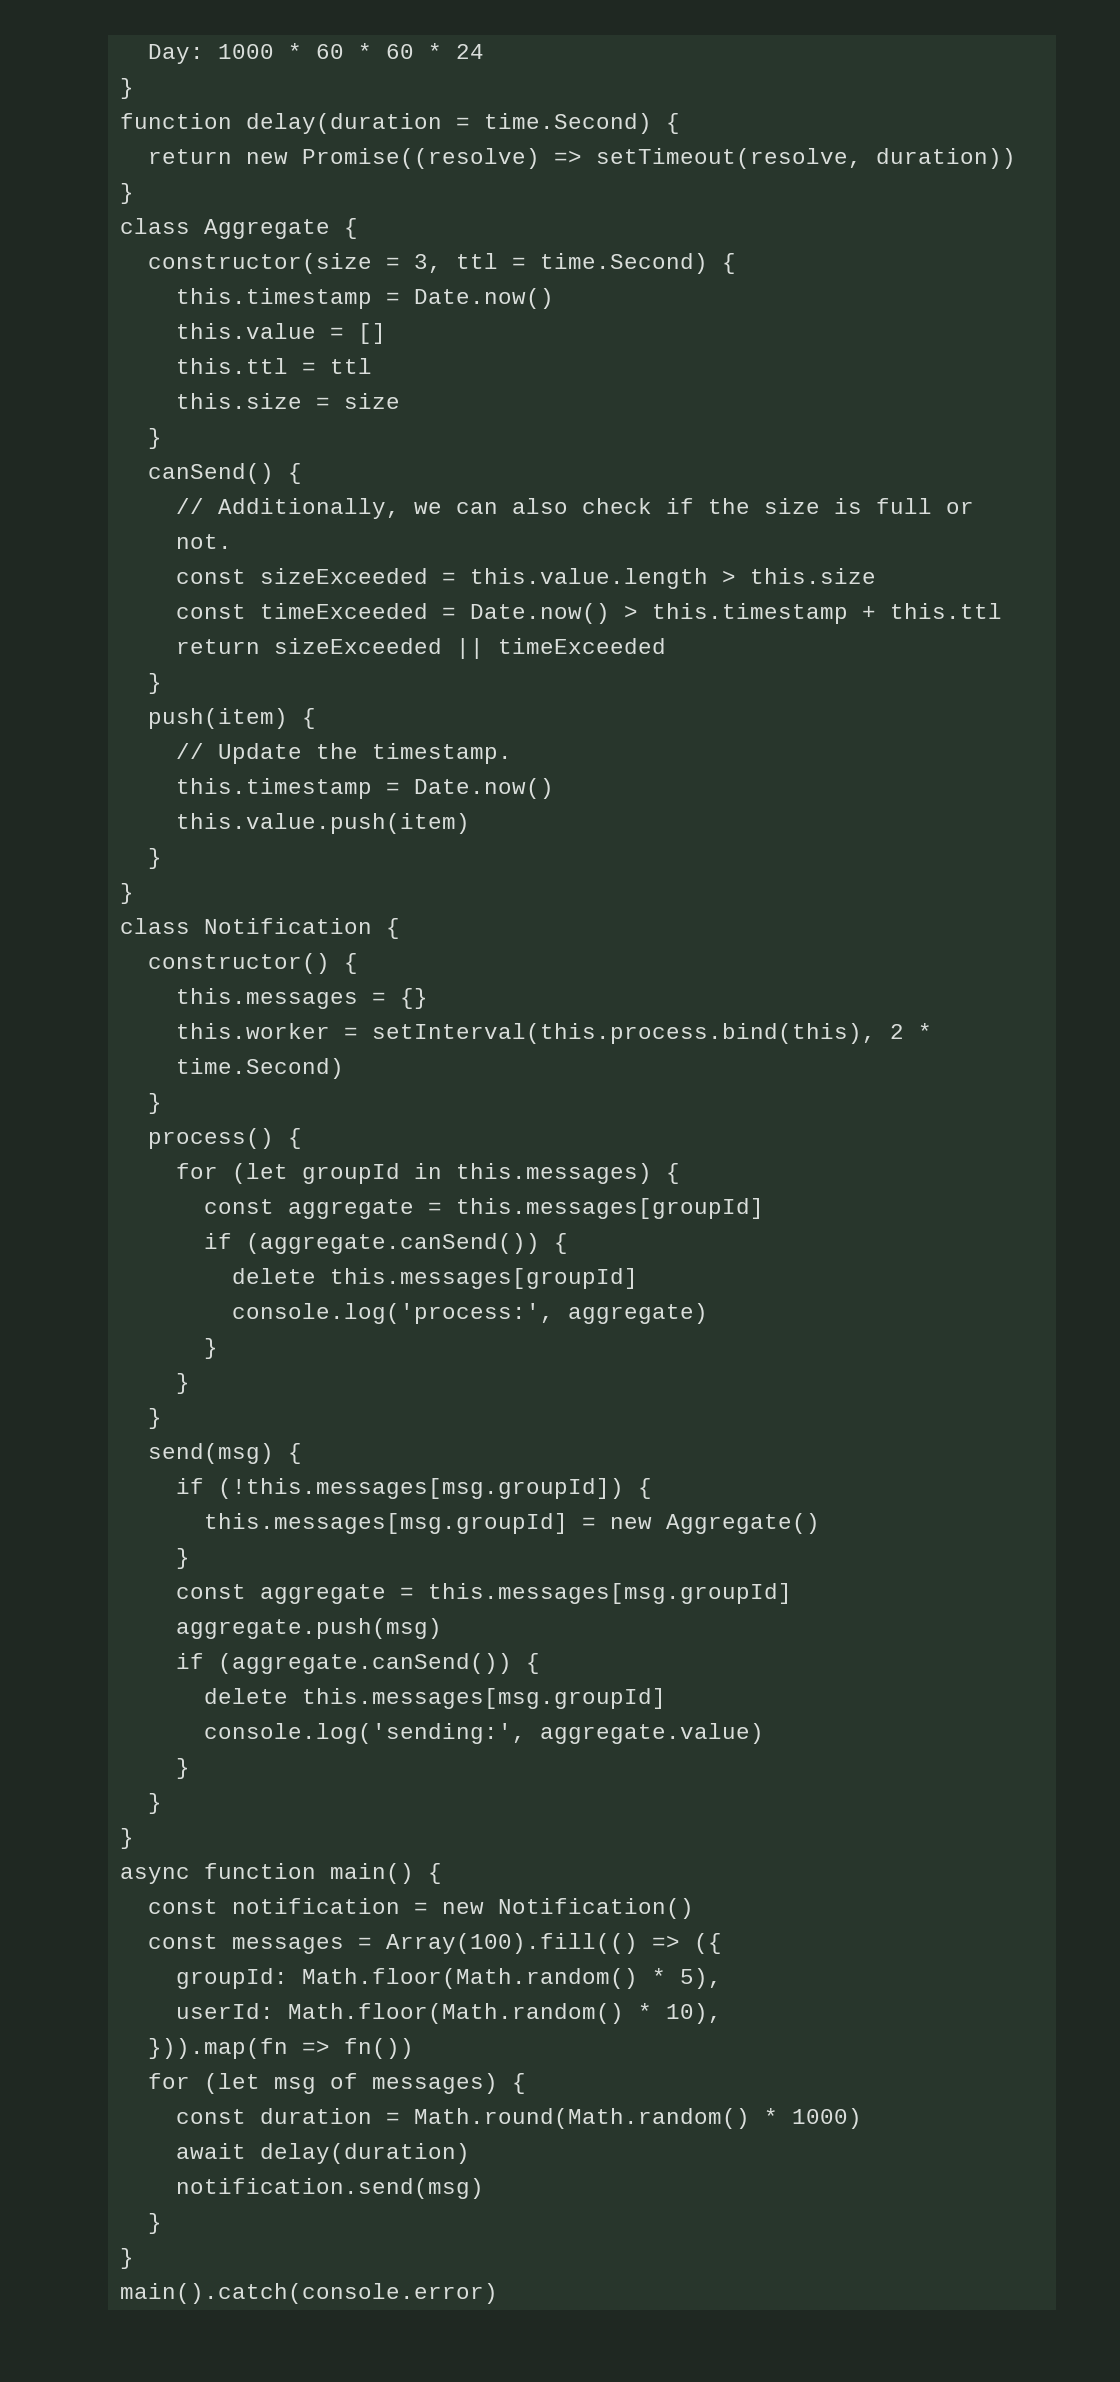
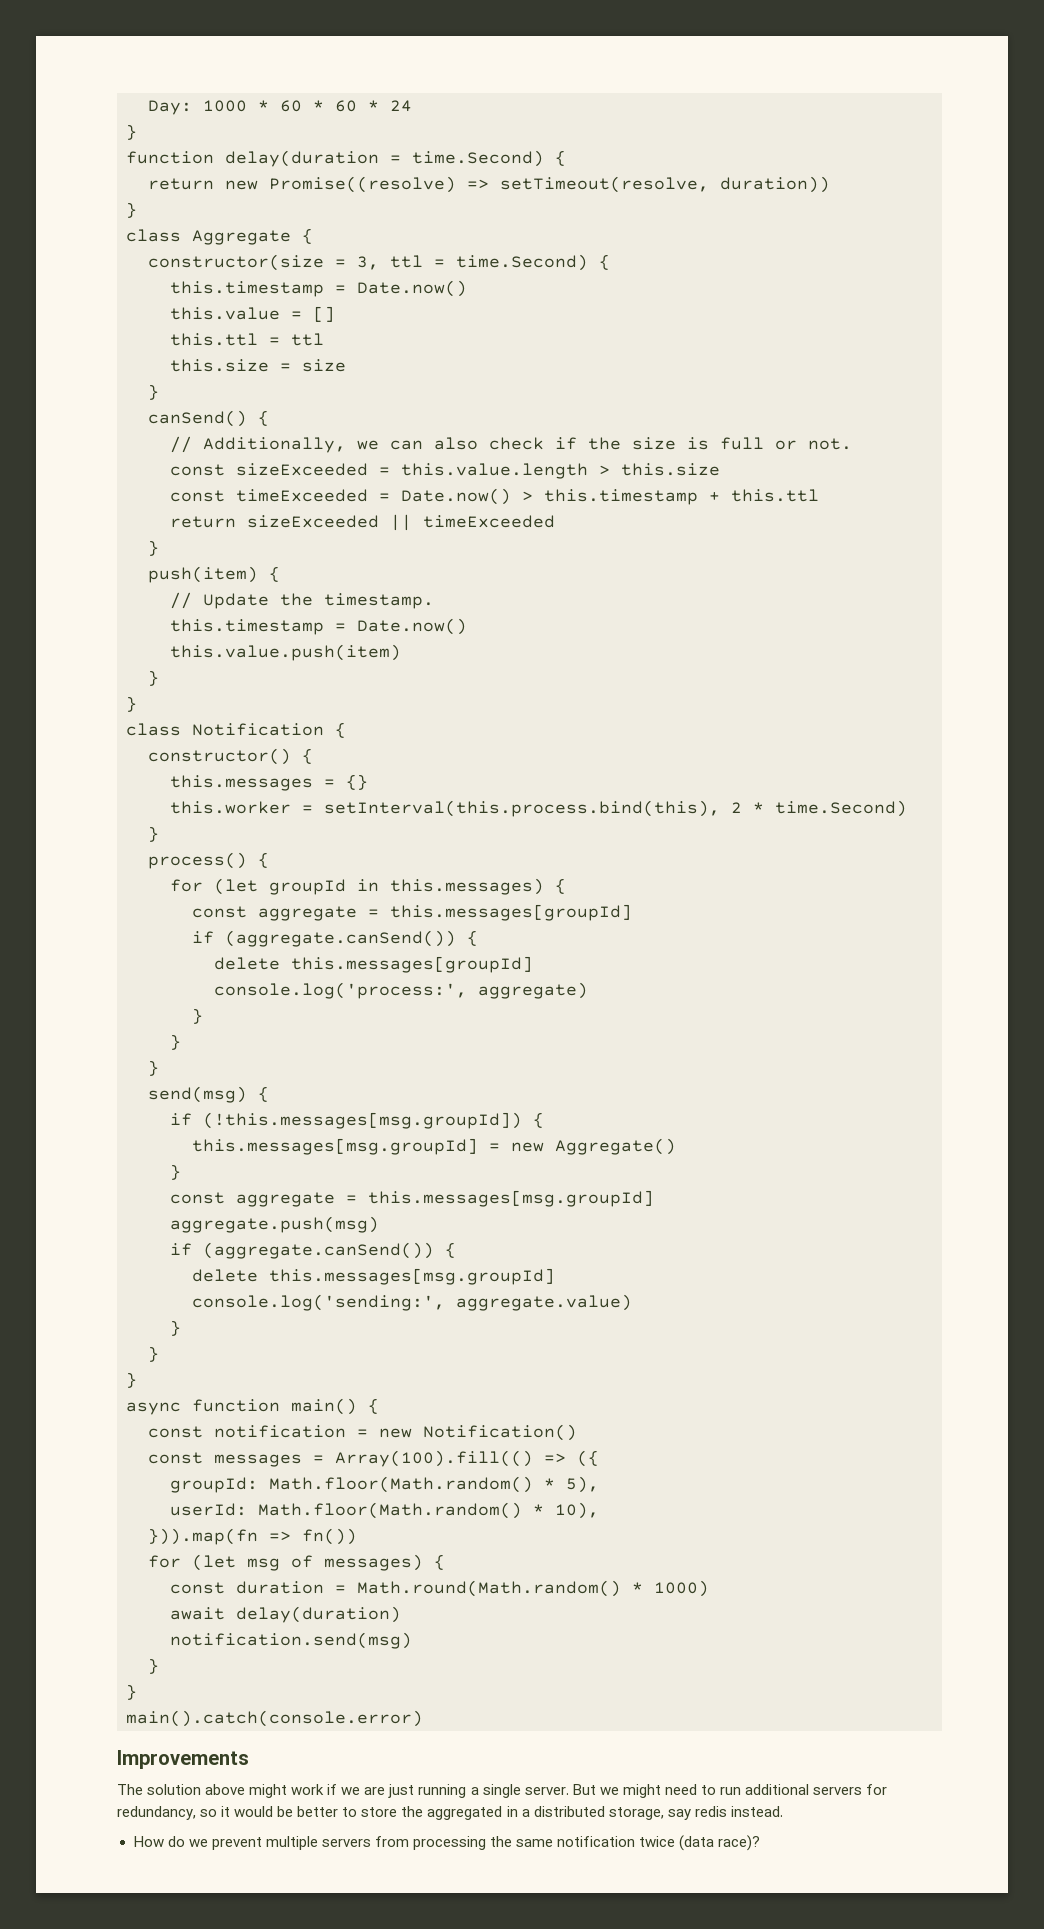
+ Improvements
+ The solution above might work if we are just running a single server. But we might need to run additional servers for redundancy, so it would be better to store the aggregated in a distributed storage, say redis instead.
+ How do we prevent multiple servers from processing the same notification twice (data race)?

